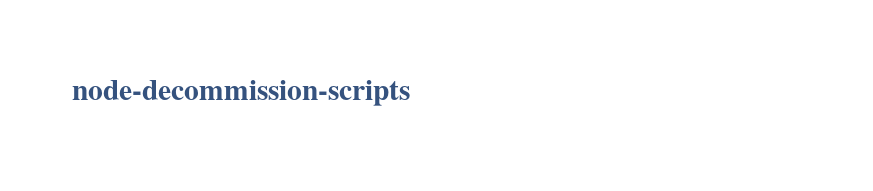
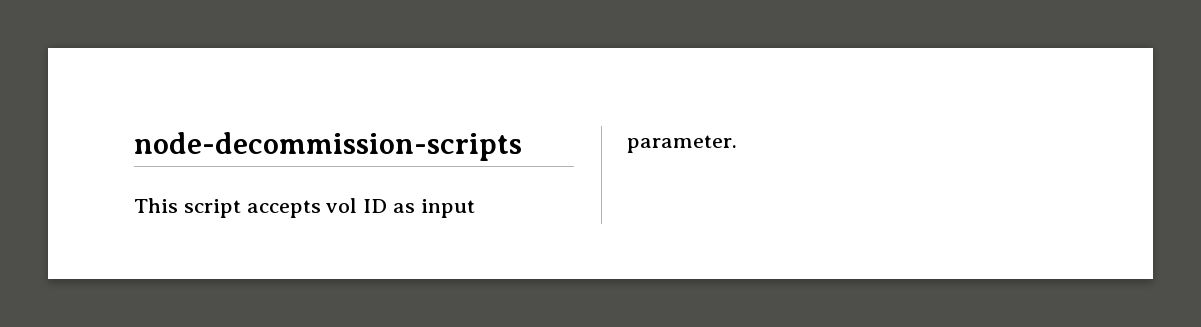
+ This script accepts vol ID as input parameter.

